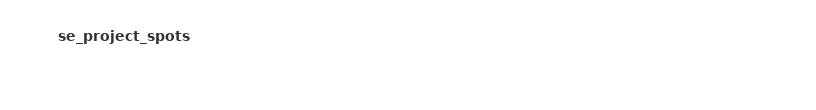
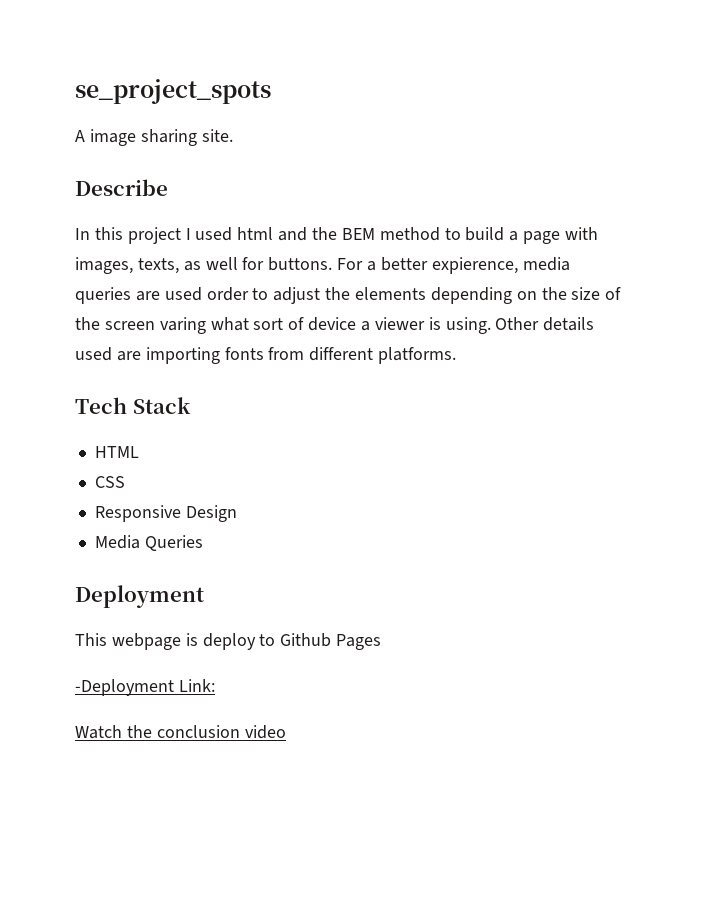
+ A image sharing site.
+ Describe
+ In this project I used html and the BEM method to build a page with images, texts, as well for buttons. For a better expierence, media queries are used order to adjust the elements depending on the size of the screen varing what sort of device a viewer is using. Other details used are importing fonts from different platforms.
+ Tech Stack
+ HTML
+ CSS
+ Responsive Design
+ Media Queries
+ Deployment
+ This webpage is deploy to Github Pages
+ -Deployment Link:
+ Watch the conclusion video

